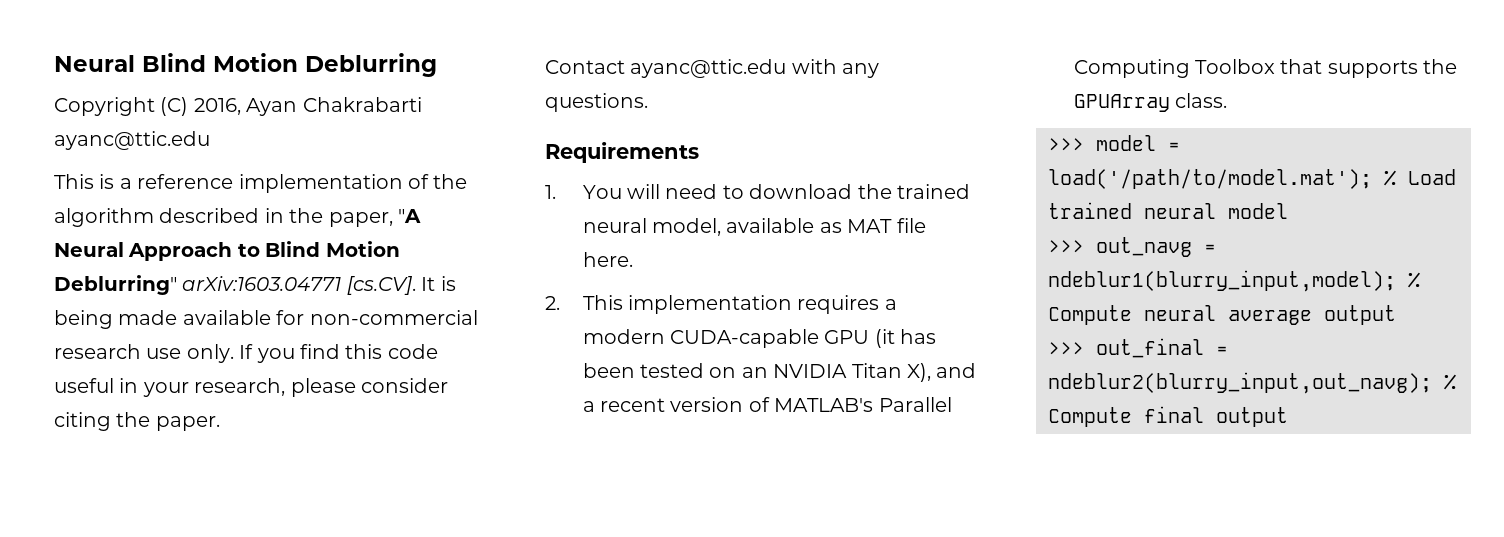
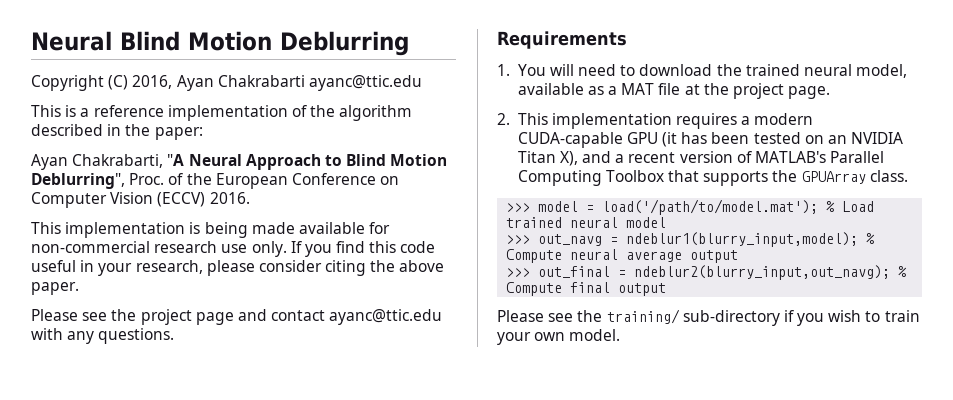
- This is a reference implementation of the algorithm described in the paper, "A Neural Approach to Blind Motion Deblurring" arXiv:1603.04771 [cs.CV]. It is being made available for non-commercial research use only.
+ This is a reference implementation of the algorithm described in the paper:
+ Ayan Chakrabarti, "A Neural Approach to Blind Motion Deblurring", Proc. of the European Conference on Computer Vision (ECCV) 2016.
+ This implementation is being made available for non-commercial research use only.
- If you find this code useful in your research, please consider citing the paper.
+ If you find this code useful in your research, please consider citing the above paper.
- Contact ayanc@ttic.edu with any questions.
+ Please see the project page and contact ayanc@ttic.edu with any questions.
- 1. You will need to download the trained neural model, available as MAT file here.
+ 1. You will need to download the trained neural model, available as a MAT file at the project page.
+ Please see the training/ sub-directory if you wish to train your own model.

